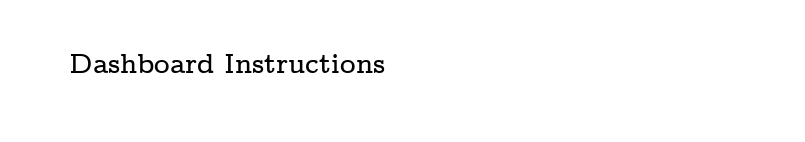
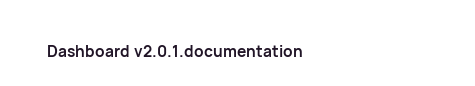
- Dashboard Instructions
+ Dashboard v2.0.1.documentation

